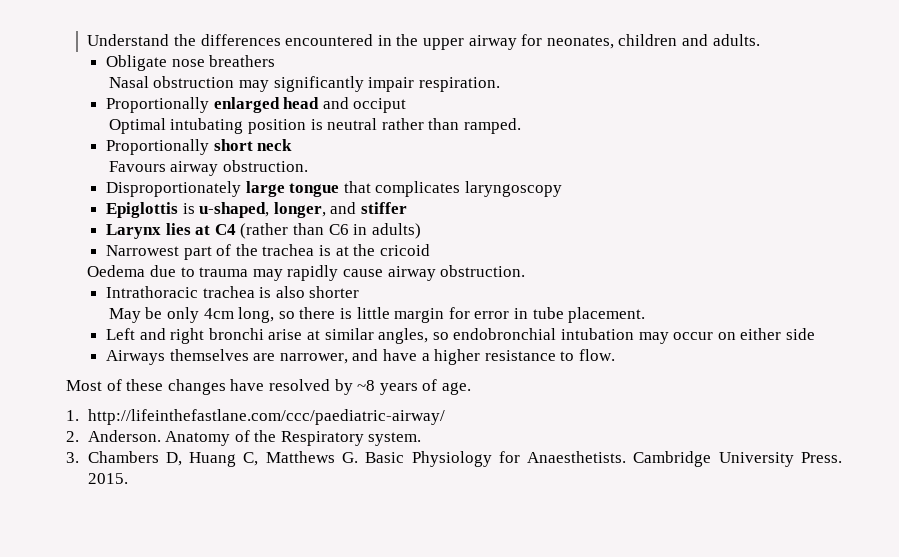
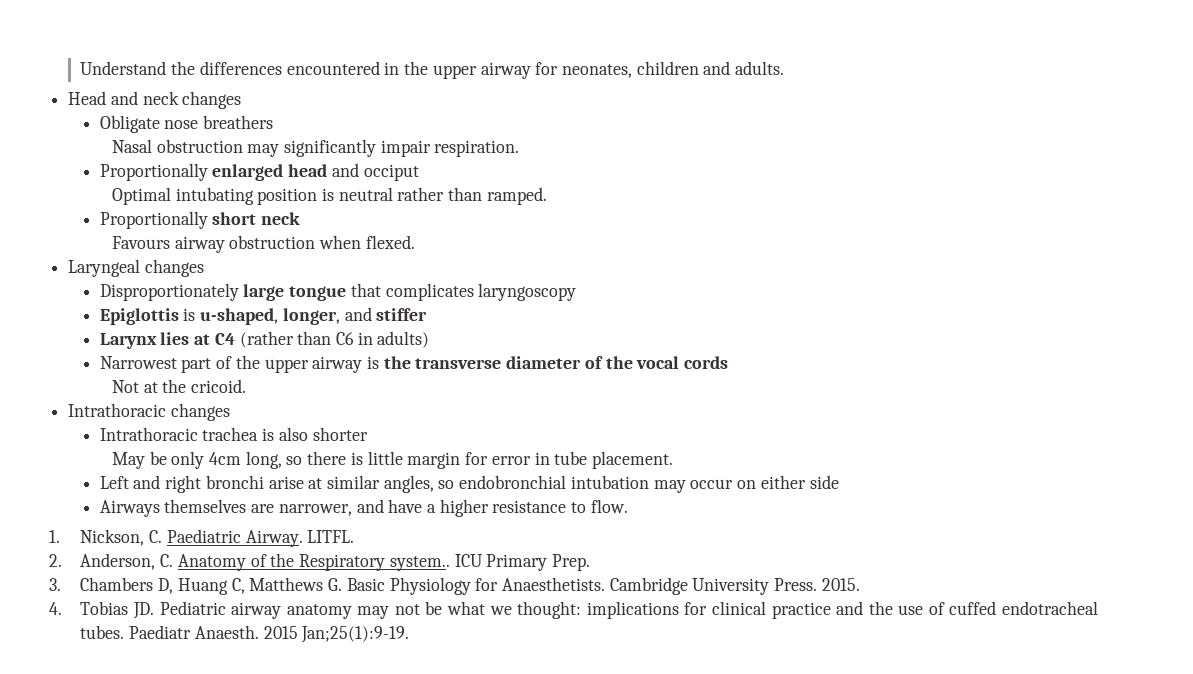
+ Head and neck changes
- Favours airway obstruction.
+ Favours airway obstruction when flexed.
+ Laryngeal changes
- Narrowest part of the trachea is at the cricoid
- Oedema due to trauma may rapidly cause airway obstruction.
+ Narrowest part of the upper airway is the transverse diameter of the vocal cords
+ Not at the cricoid.
+ Intrathoracic changes
- Most of these changes have resolved by ~8 years of age.
- 1. http://lifeinthefastlane.com/ccc/paediatric-airway/
- 2. Anderson. Anatomy of the Respiratory system.
+ 1. Nickson, C. Paediatric Airway. LITFL.
+ 2. Anderson, C. Anatomy of the Respiratory system.. ICU Primary Prep.
+ 4. Tobias JD. Pediatric airway anatomy may not be what we thought: implications for clinical practice and the use of cuffed endotracheal tubes. Paediatr Anaesth. 2015 Jan;25(1):9-19.

